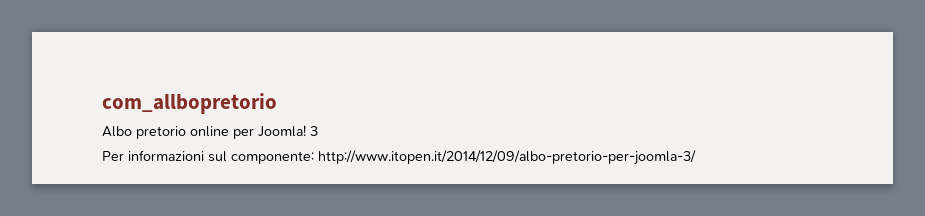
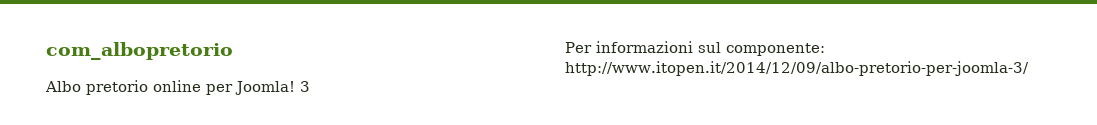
- com_allbopretorio
+ com_albopretorio

